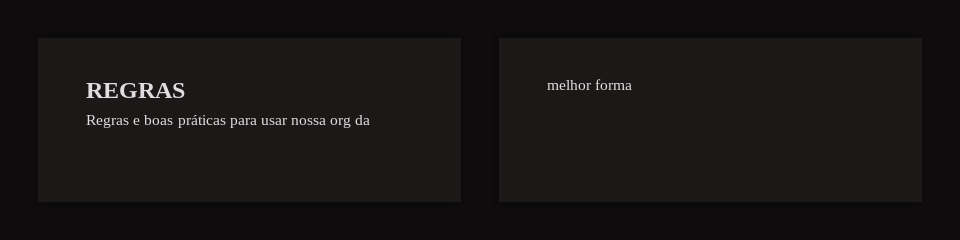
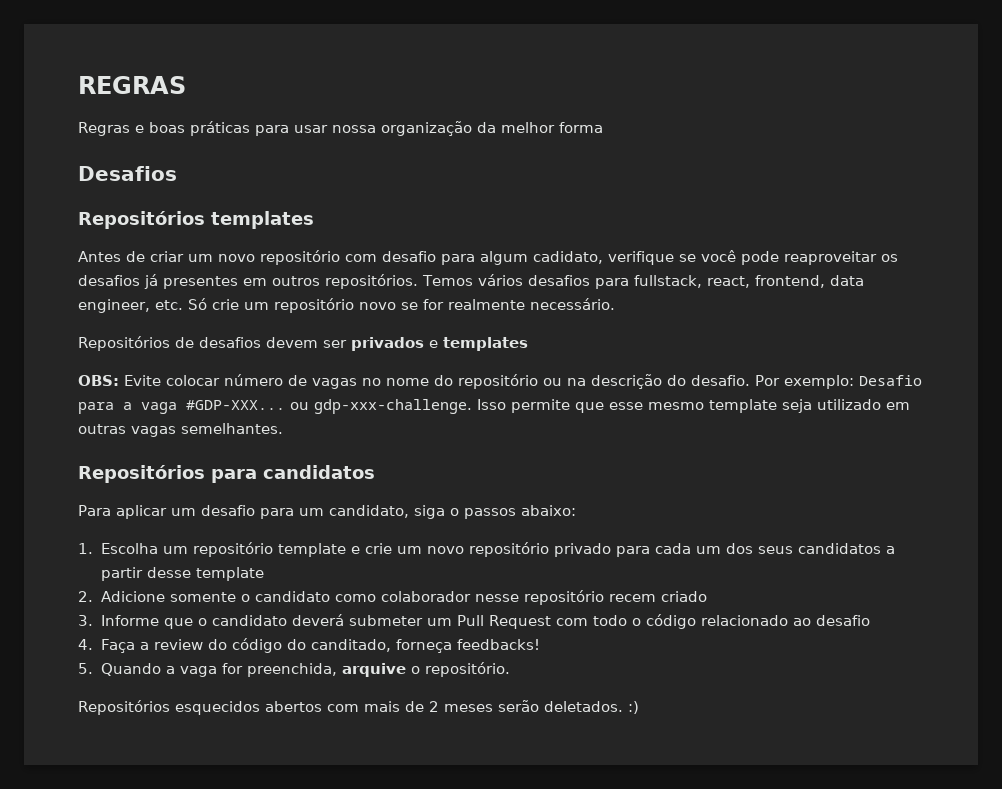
- Regras e boas práticas para usar nossa org da melhor forma
+ Regras e boas práticas para usar nossa organização da melhor forma
+ Desafios
+ Repositórios templates
+ Antes de criar um novo repositório com desafio para algum cadidato, verifique se você pode reaproveitar os desafios já presentes em outros repositórios. Temos vários desafios para fullstack, react, frontend, data engineer, etc. Só crie um repositório novo se for realmente necessário.
+ Repositórios de desafios devem ser privados e templates
+ OBS: Evite colocar número de vagas no nome do repositório ou na descrição do desafio. Por exemplo: Desafio para a vaga #GDP-XXX... ou gdp-xxx-challenge. Isso permite que esse mesmo template seja utilizado em outras vagas semelhantes.
+ Repositórios para candidatos
+ Para aplicar um desafio para um candidato, siga o passos abaixo:
+ 1. Escolha um repositório template e crie um novo repositório privado para cada um dos seus candidatos a partir desse template
+ 2. Adicione somente o candidato como colaborador nesse repositório recem criado
+ 3. Informe que o candidato deverá submeter um Pull Request com todo o código relacionado ao desafio
+ 4. Faça a review do código do canditado, forneça feedbacks!
+ 5. Quando a vaga for preenchida, arquive o repositório.
+ Repositórios esquecidos abertos com mais de 2 meses serão deletados. :)

